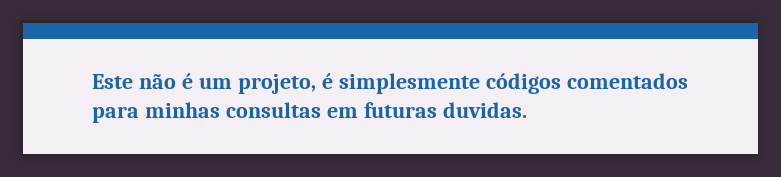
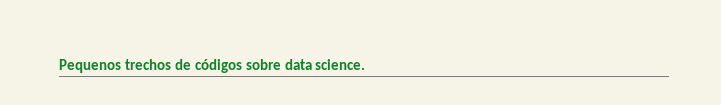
- Este não é um projeto, é simplesmente códigos comentados para minhas consultas em futuras duvidas.
+ Pequenos trechos de códigos sobre data science.

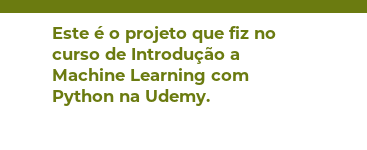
- Pequenos trechos de códigos sobre data science.
+ Este é o projeto que fiz no curso de Introdução a Machine Learning com Python na Udemy.

